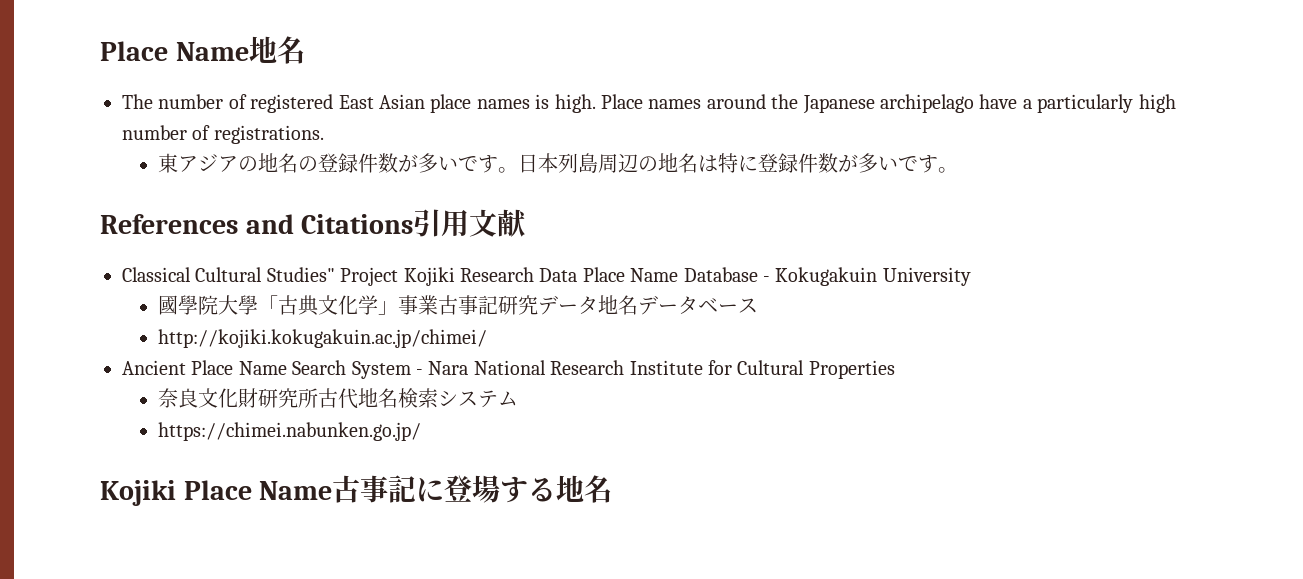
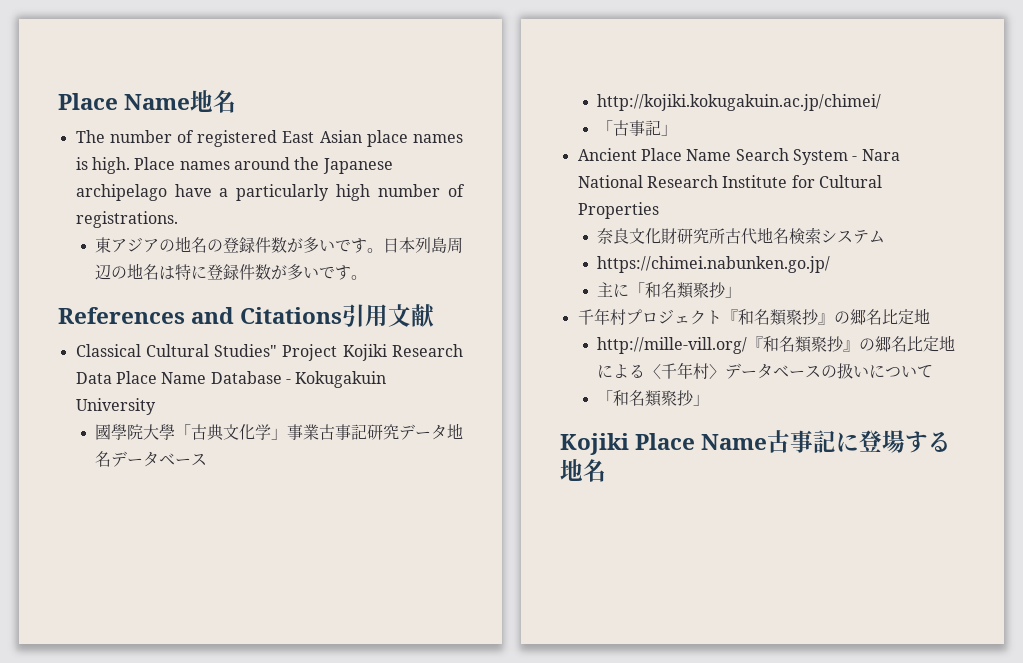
+ 「古事記」
+ 主に「和名類聚抄」
+ 千年村プロジェクト『和名類聚抄』の郷名比定地
+ http://mille-vill.org/『和名類聚抄』の郷名比定地による〈千年村〉データベースの扱いについて
+ 「和名類聚抄」

